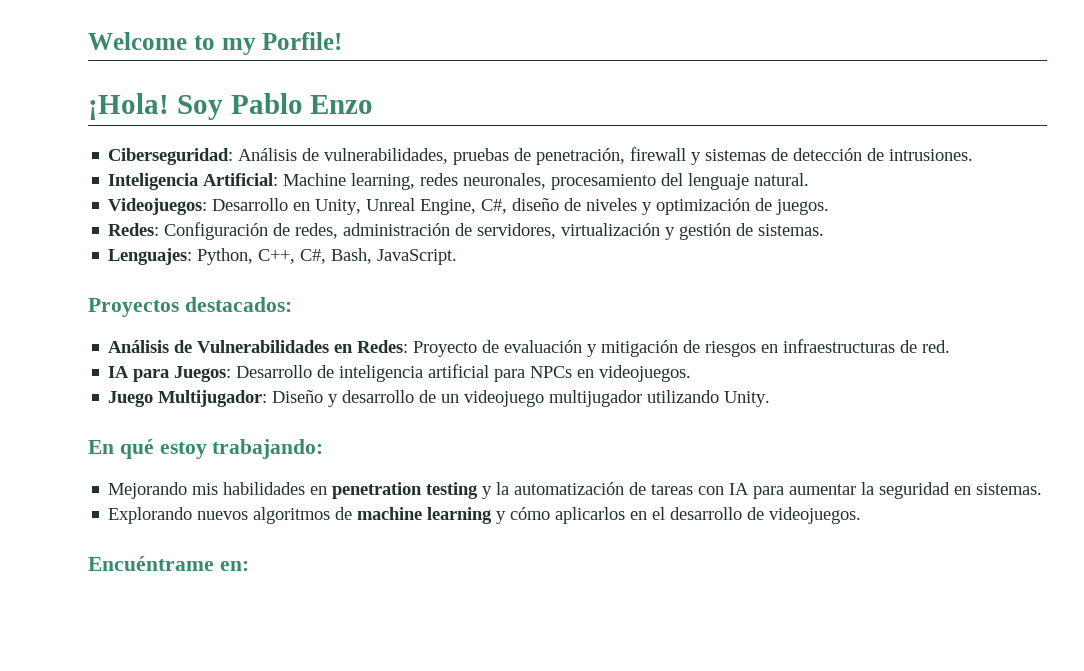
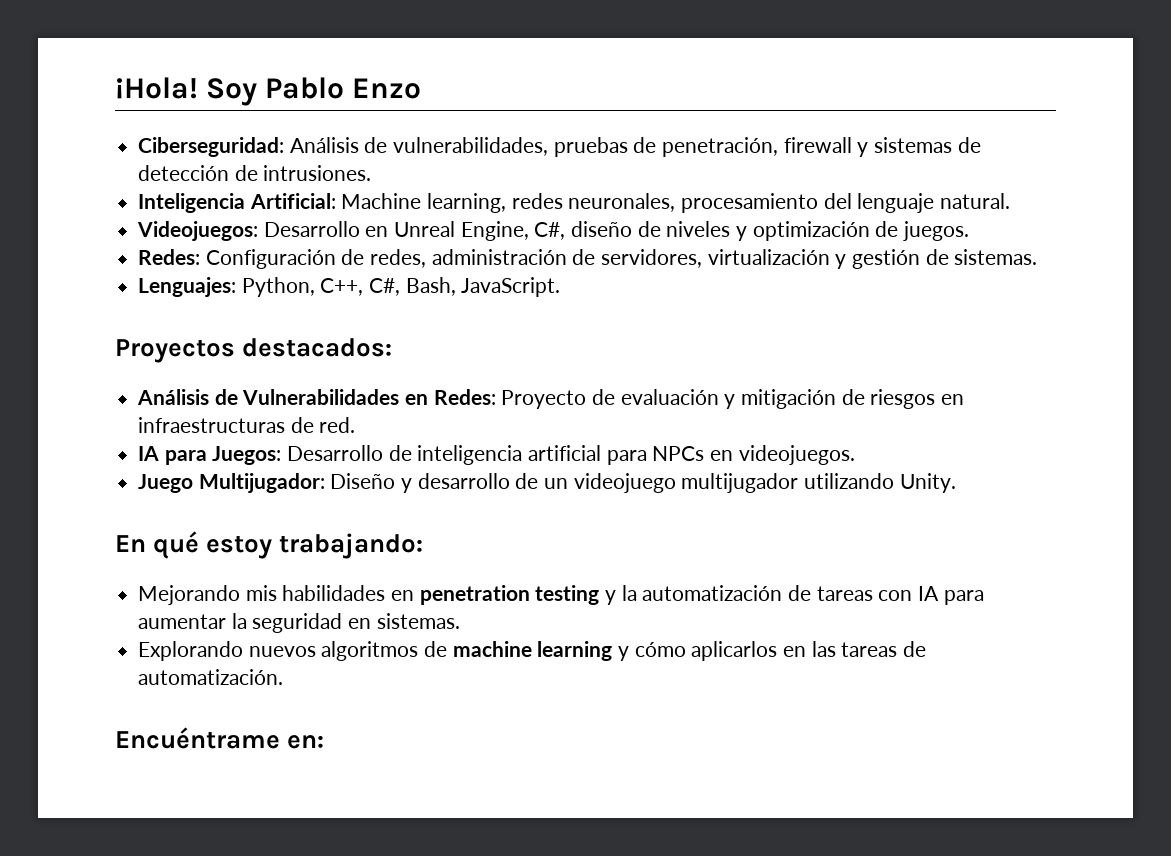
- Welcome to my Porfile!
- Videojuegos: Desarrollo en Unity, Unreal Engine, C#, diseño de niveles y optimización de juegos.
+ Videojuegos: Desarrollo en Unreal Engine, C#, diseño de niveles y optimización de juegos.
- Explorando nuevos algoritmos de machine learning y cómo aplicarlos en el desarrollo de videojuegos.
+ Explorando nuevos algoritmos de machine learning y cómo aplicarlos en las tareas de automatización.

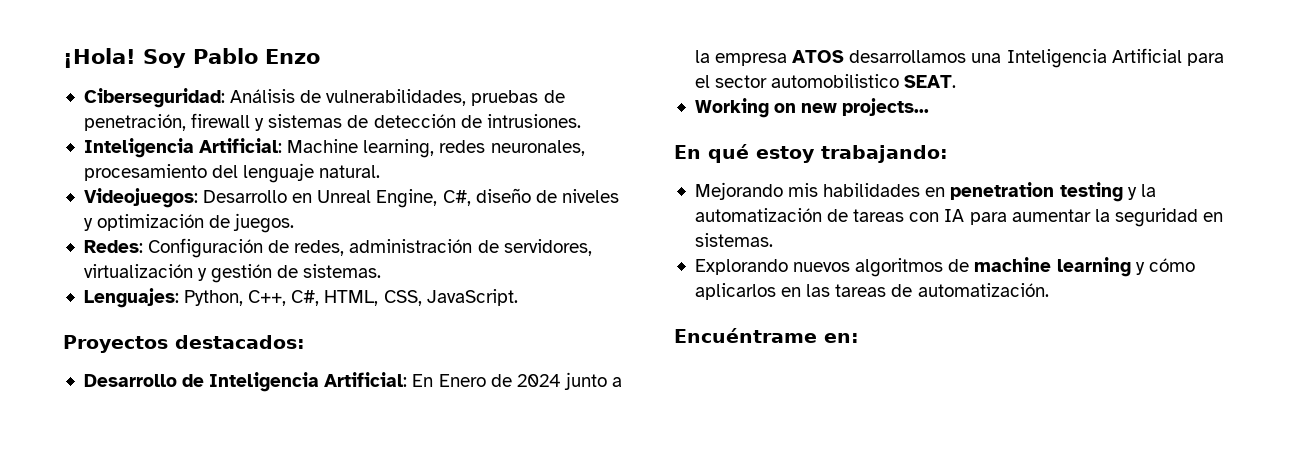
- Lenguajes: Python, C++, C#, Bash, JavaScript.
+ Lenguajes: Python, C++, C#, HTML, CSS, JavaScript.
- Análisis de Vulnerabilidades en Redes: Proyecto de evaluación y mitigación de riesgos en infraestructuras de red.
- IA para Juegos: Desarrollo de inteligencia artificial para NPCs en videojuegos.
- Juego Multijugador: Diseño y desarrollo de un videojuego multijugador utilizando Unity.
+ Desarrollo de Inteligencia Artificial: En Enero de 2024 junto a la empresa ATOS desarrollamos una Inteligencia Artificial para el sector automobilistico SEAT.
+ Working on new projects...

